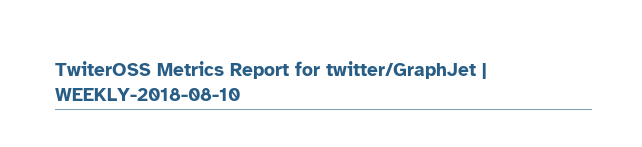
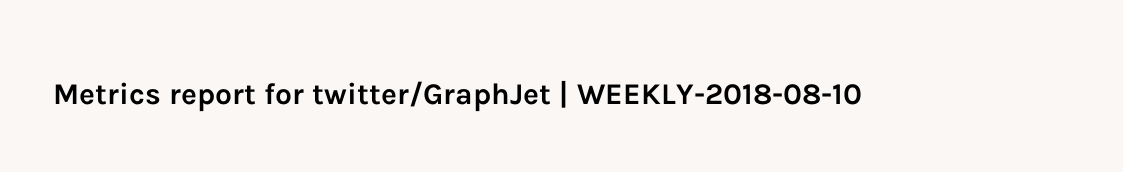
- TwiterOSS Metrics Report for twitter/GraphJet | WEEKLY-2018-08-10
+ Metrics report for twitter/GraphJet | WEEKLY-2018-08-10

